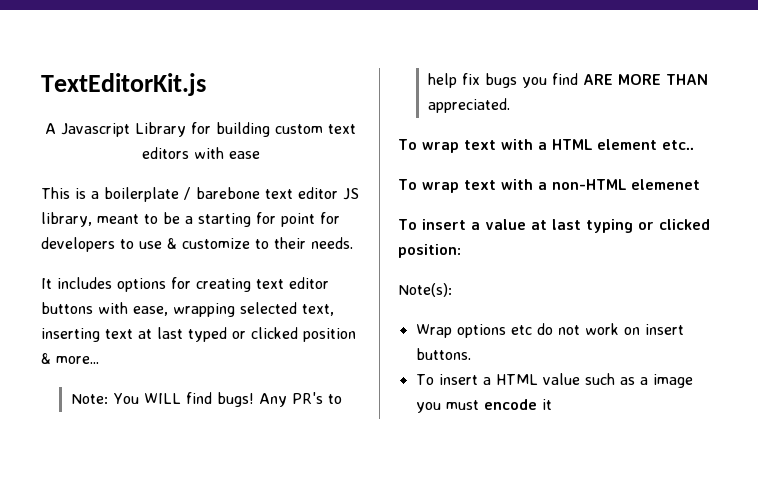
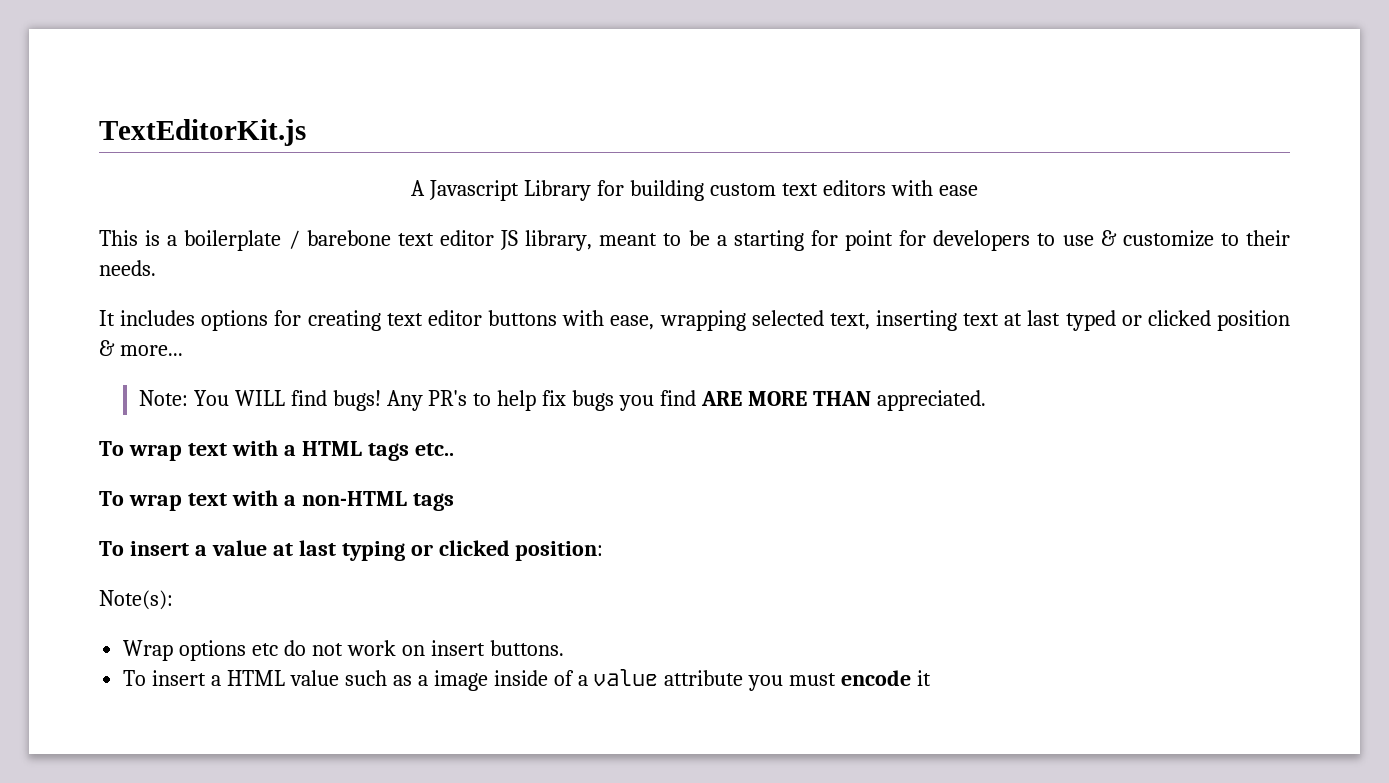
- To wrap text with a HTML element etc..
+ To wrap text with a HTML tags etc..
- To wrap text with a non-HTML elemenet
+ To wrap text with a non-HTML tags
- To insert a HTML value such as a image you must encode it
+ To insert a HTML value such as a image inside of a value attribute you must encode it

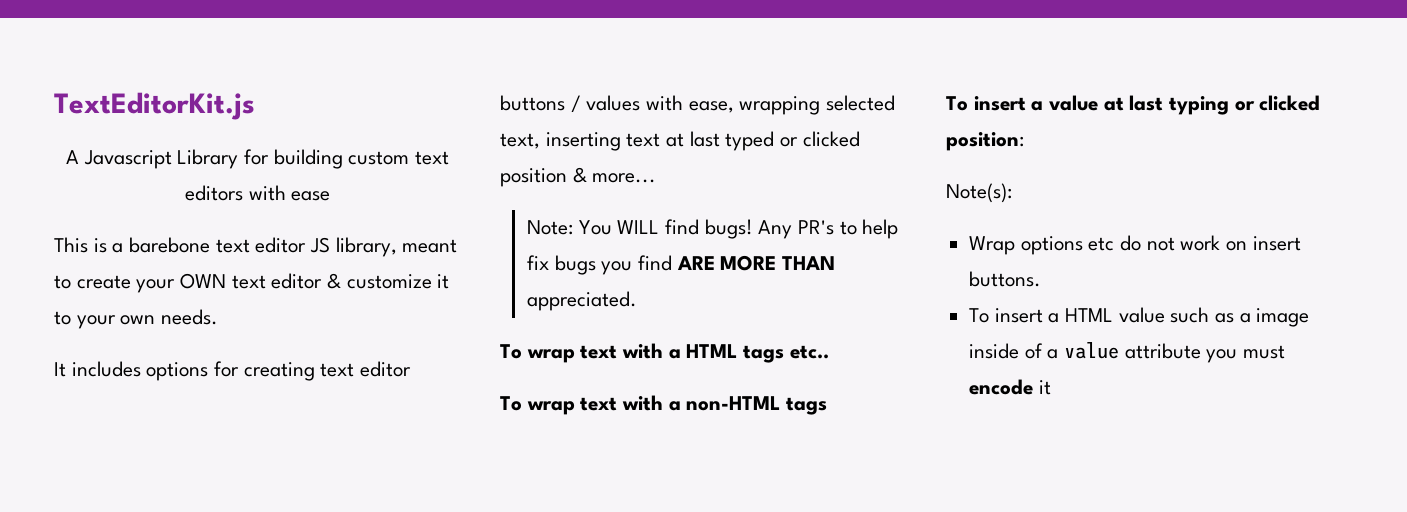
- This is a boilerplate / barebone text editor JS library, meant to be a starting for point for developers to use & customize to their needs.
+ This is a barebone text editor JS library, meant to create your OWN text editor & customize it to your own needs.
- It includes options for creating text editor buttons with ease, wrapping selected text, inserting text at last typed or clicked position & more...
+ It includes options for creating text editor buttons / values with ease, wrapping selected text, inserting text at last typed or clicked position & more...

